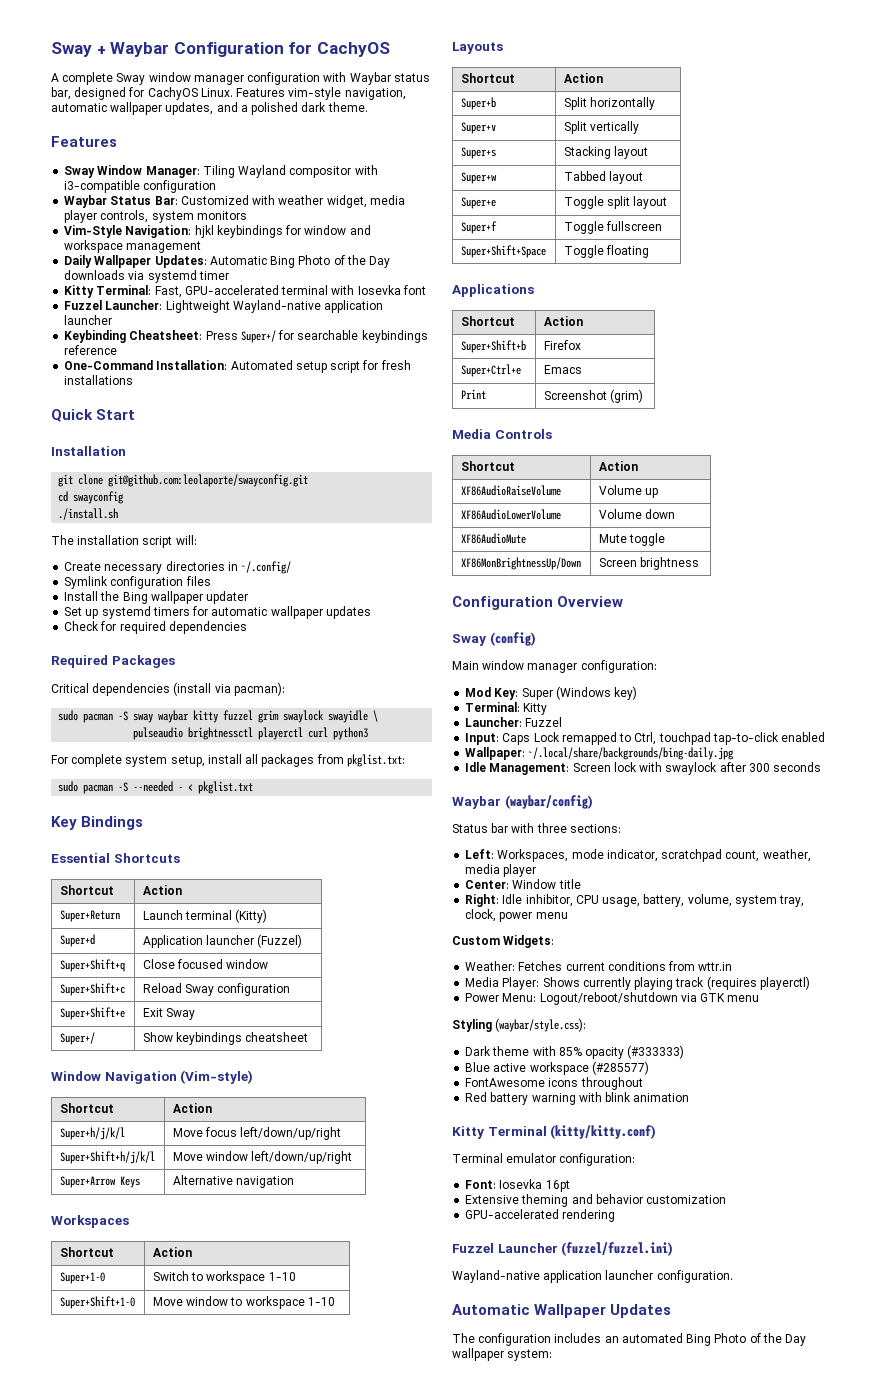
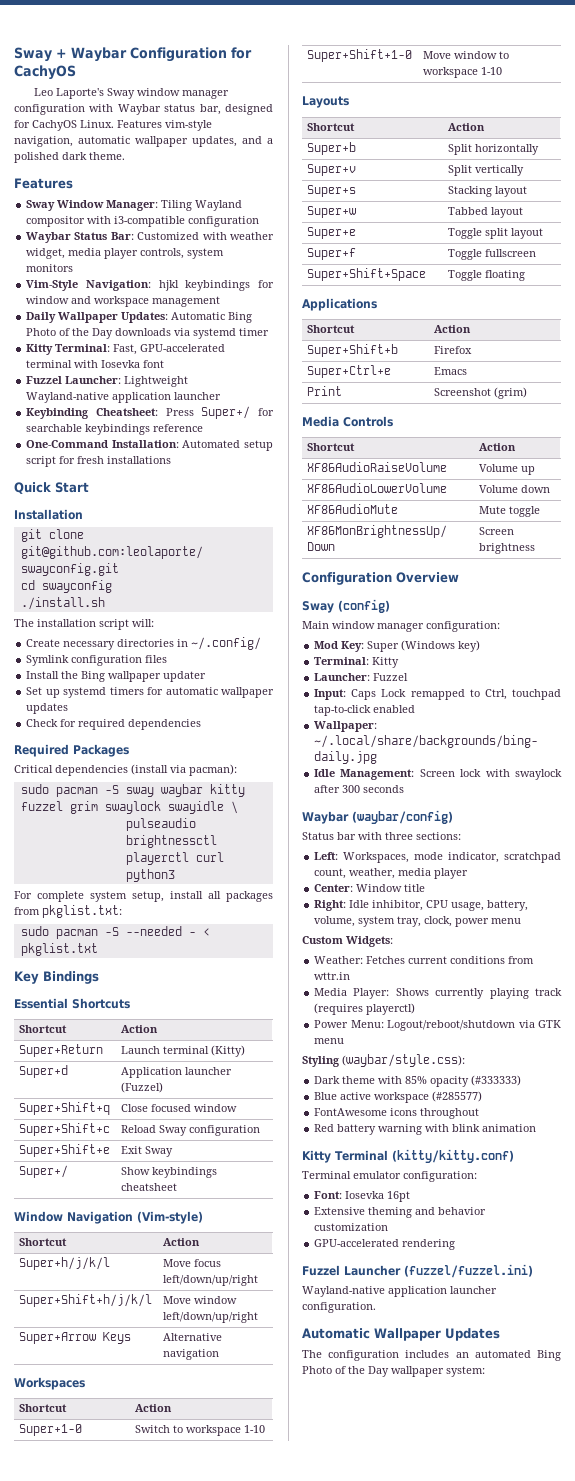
- A complete Sway window manager configuration with Waybar status bar, designed for CachyOS Linux.
+ Leo Laporte's Sway window manager configuration with Waybar status bar, designed for CachyOS Linux.

